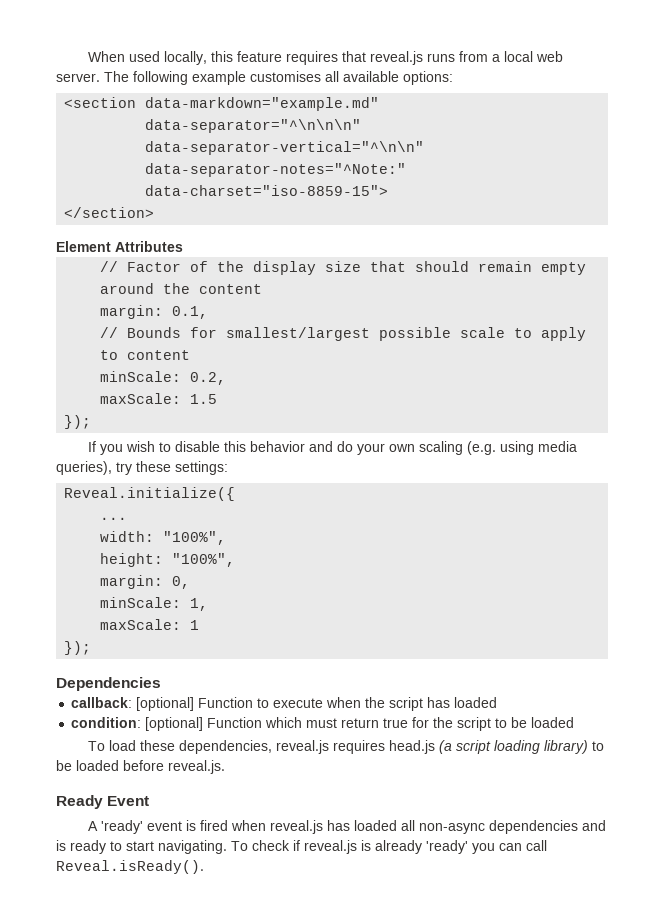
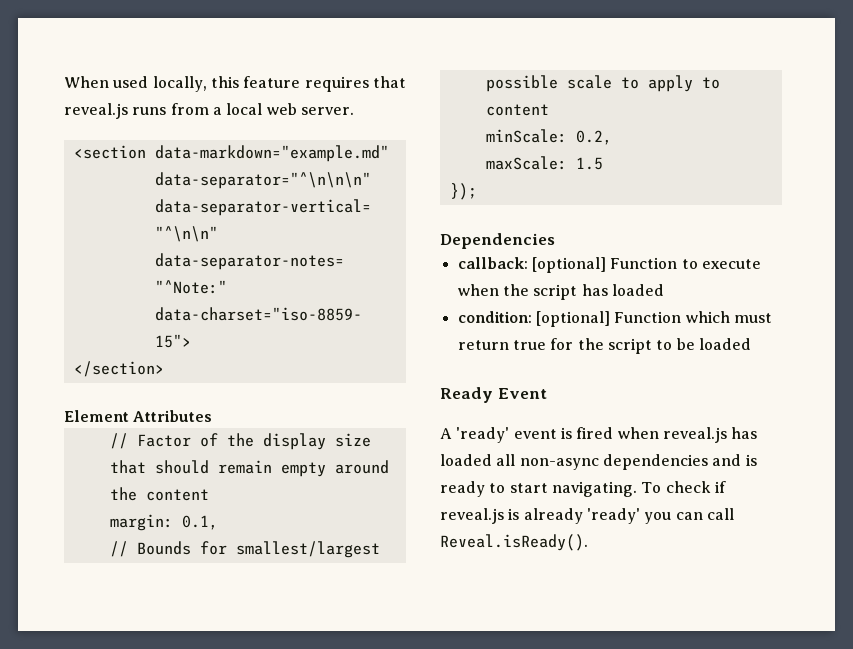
- The following example customises all available options:
- If you wish to disable this behavior and do your own scaling (e.g. using media queries), try these settings:
- Reveal.initialize({
- ...
- width: "100%",
- height: "100%",
- margin: 0,
- minScale: 1,
- maxScale: 1
- });
- To load these dependencies, reveal.js requires head.js (a script loading library) to be loaded before reveal.js.

